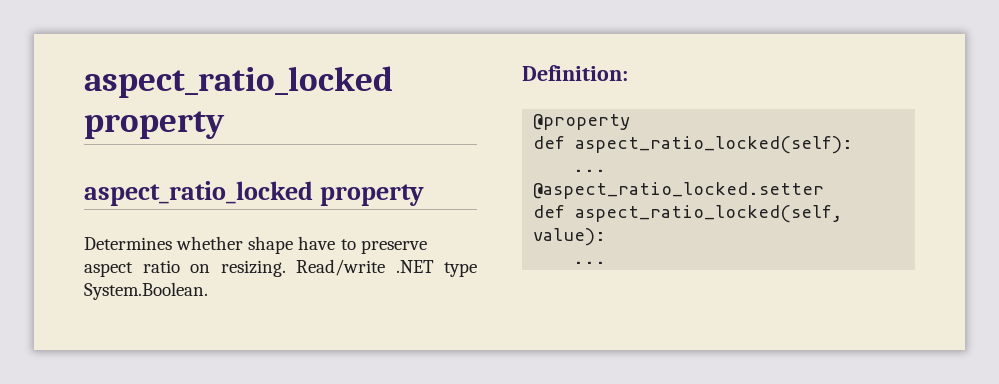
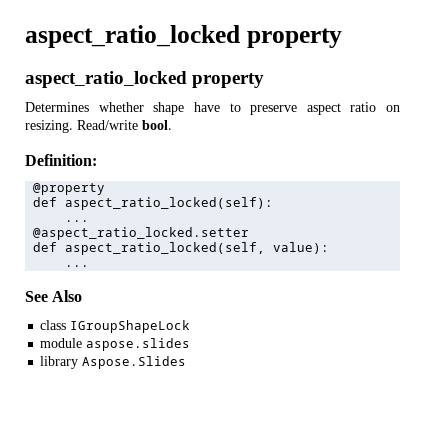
- Read/write .NET type System.Boolean.
+ Read/write bool.
+ See Also
+ class IGroupShapeLock
+ module aspose.slides
+ library Aspose.Slides

